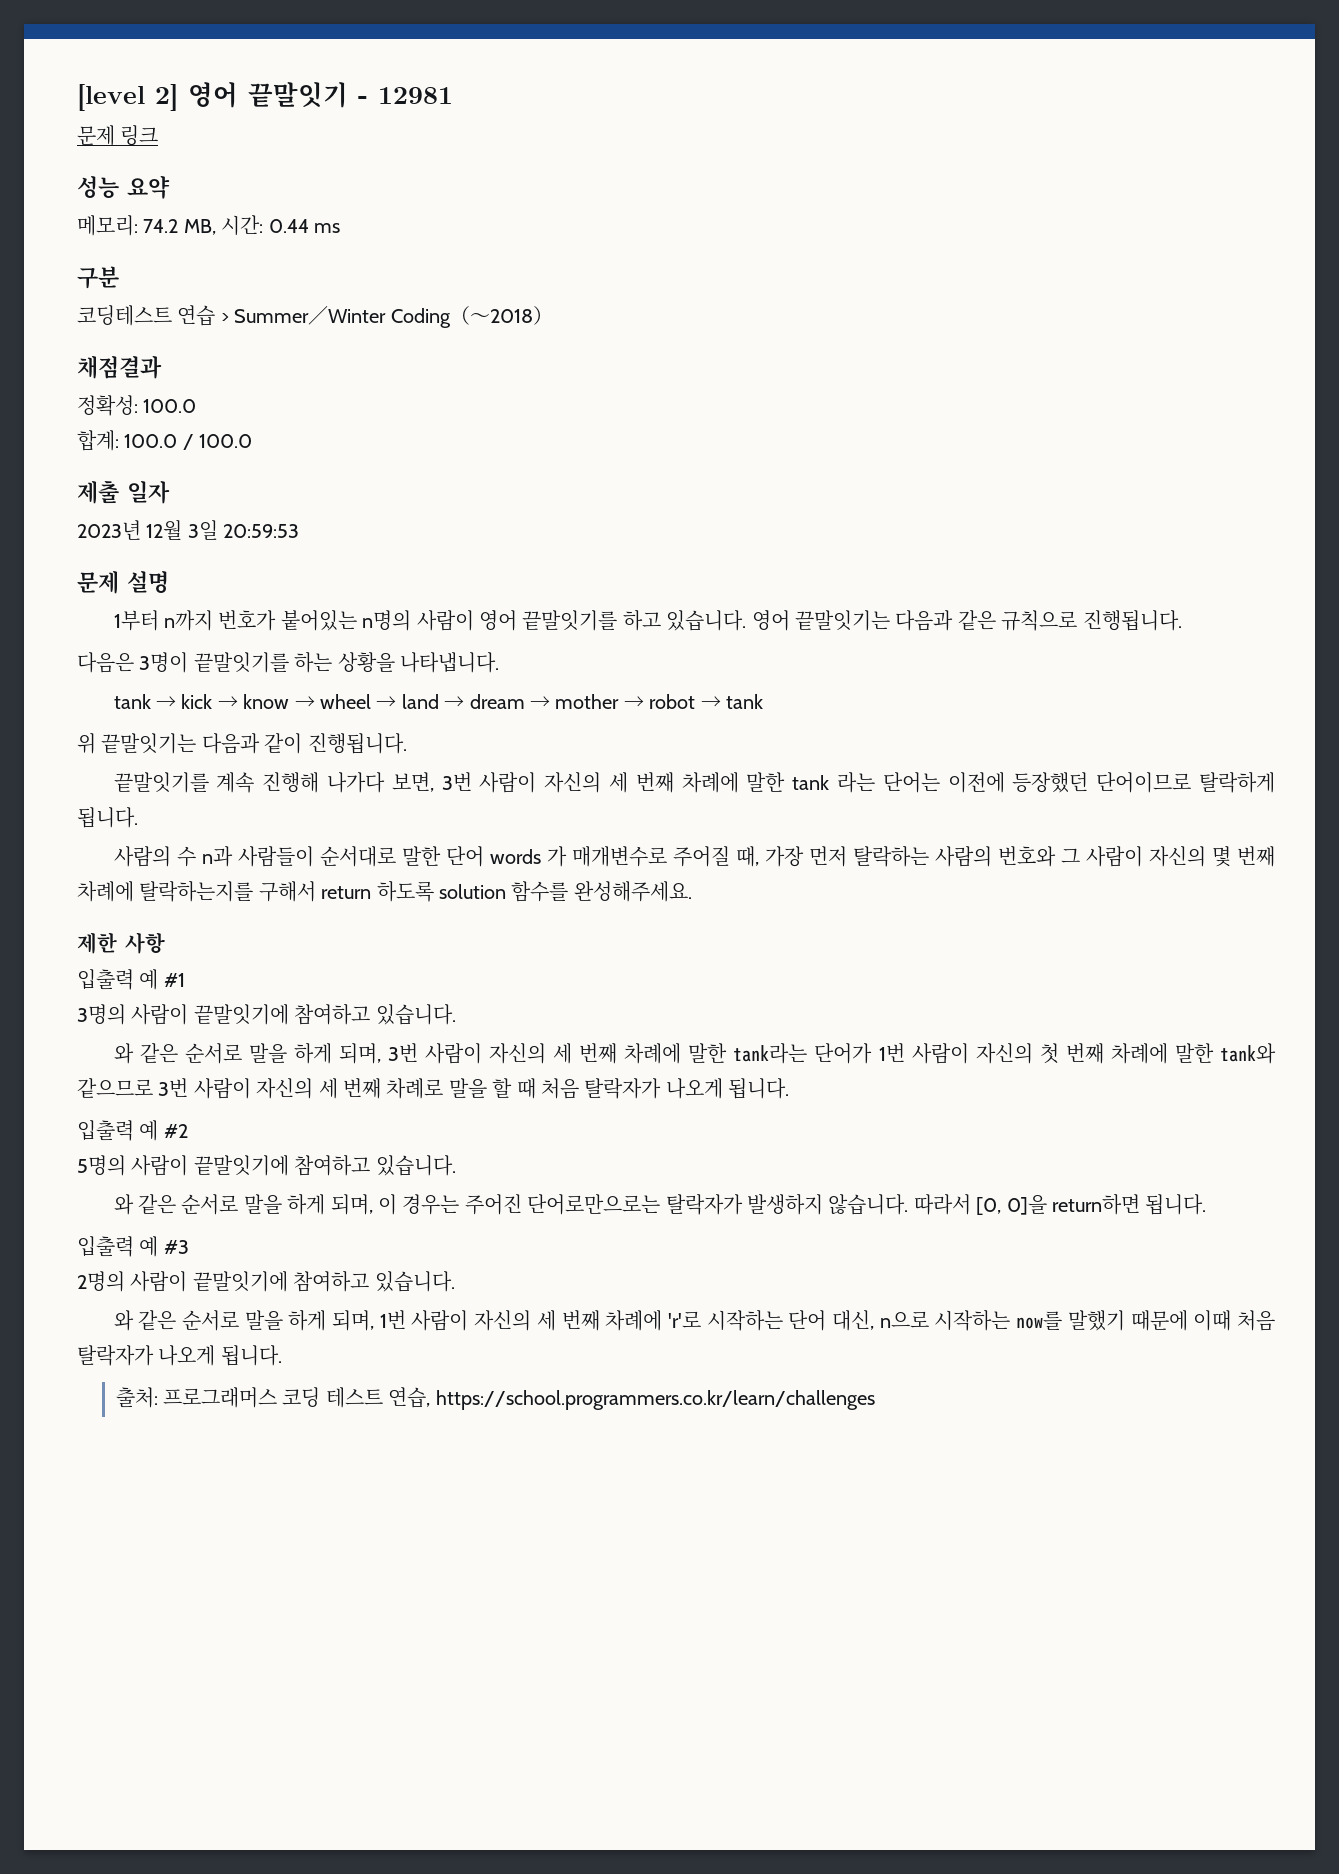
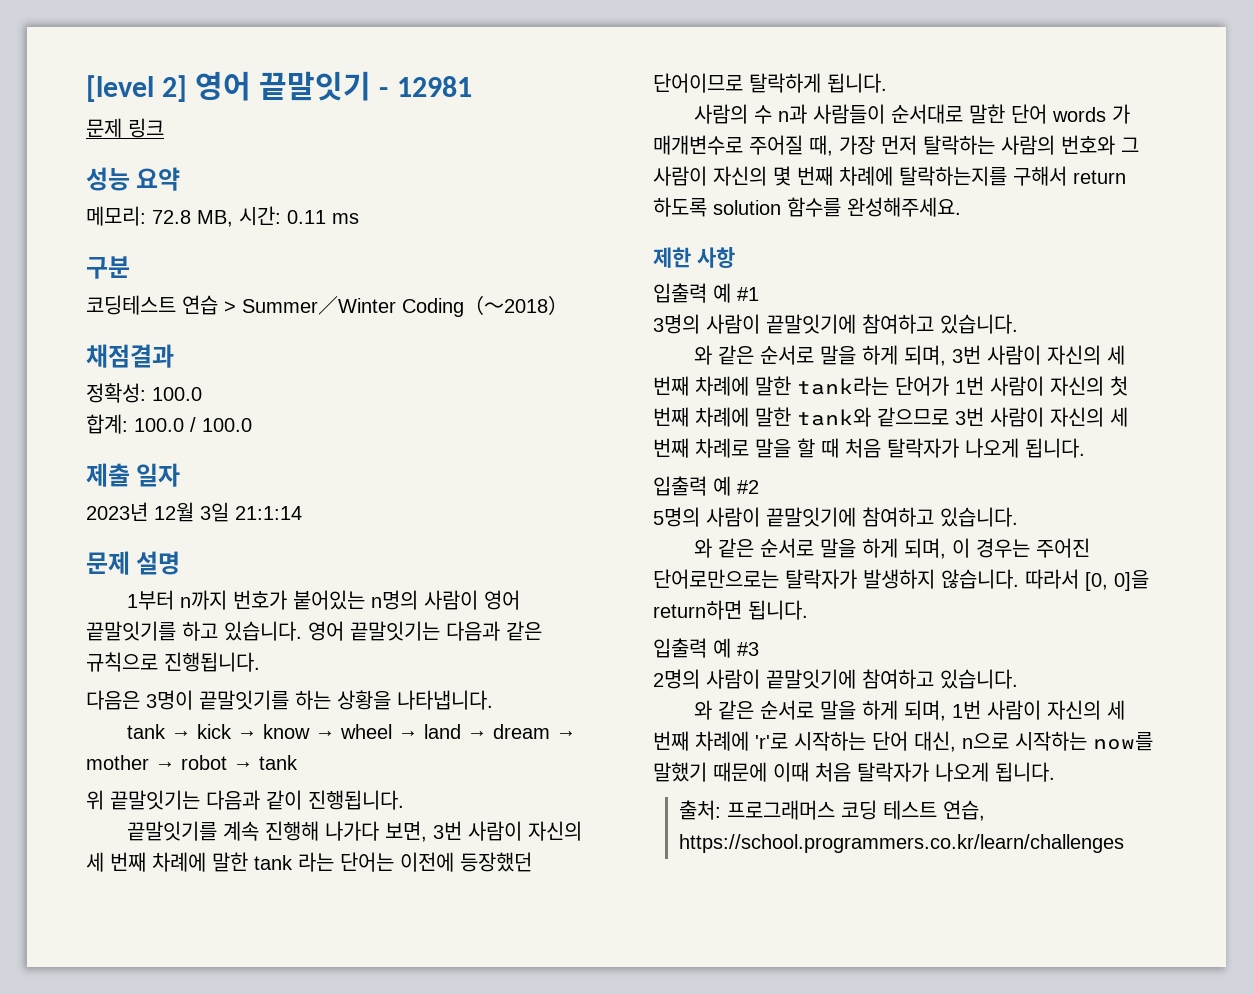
- 메모리: 74.2 MB, 시간: 0.44 ms
+ 메모리: 72.8 MB, 시간: 0.11 ms
- 2023년 12월 3일 20:59:53
+ 2023년 12월 3일 21:1:14

